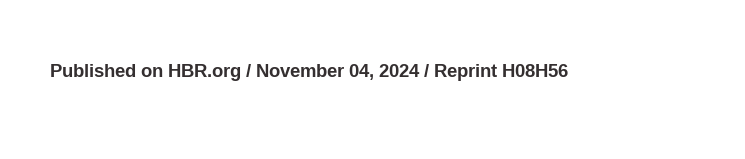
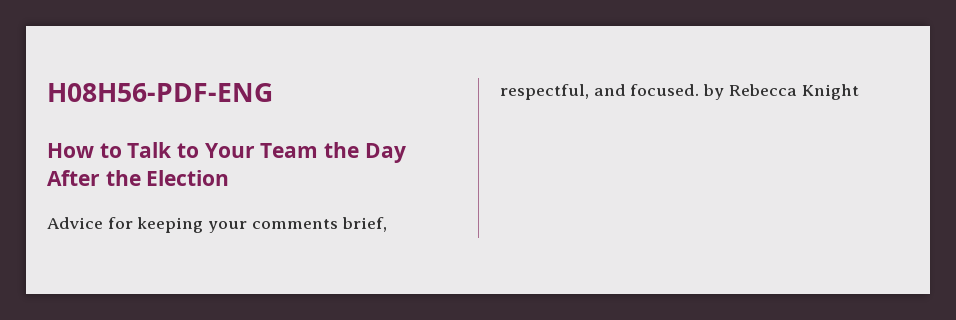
- Published on HBR.org / November 04, 2024 / Reprint H08H56
+ H08H56-PDF-ENG
+ How to Talk to Your Team the Day After the Election
+ Advice for keeping your comments brief, respectful, and focused. by Rebecca Knight

